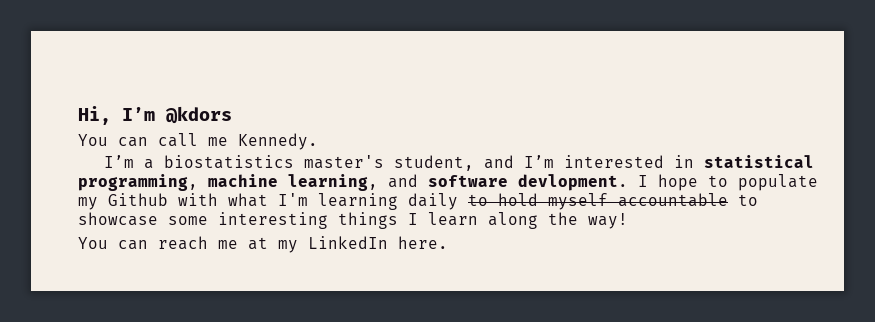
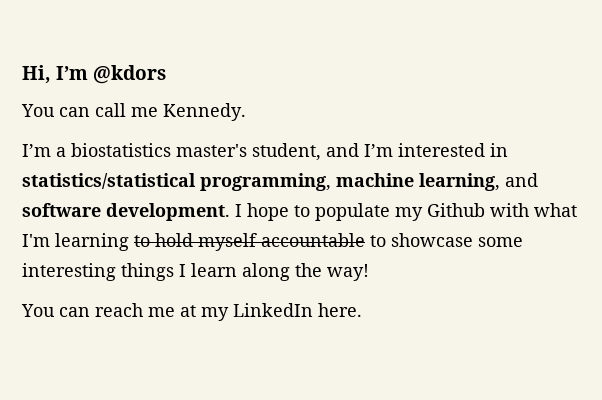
- I’m a biostatistics master's student, and I’m interested in statistical programming, machine learning, and software devlopment.
+ I’m a biostatistics master's student, and I’m interested in statistics/statistical programming, machine learning, and software development.
- I hope to populate my Github with what I'm learning daily to hold myself accountable to showcase some interesting things I learn along the way!
+ I hope to populate my Github with what I'm learning to hold myself accountable to showcase some interesting things I learn along the way!

